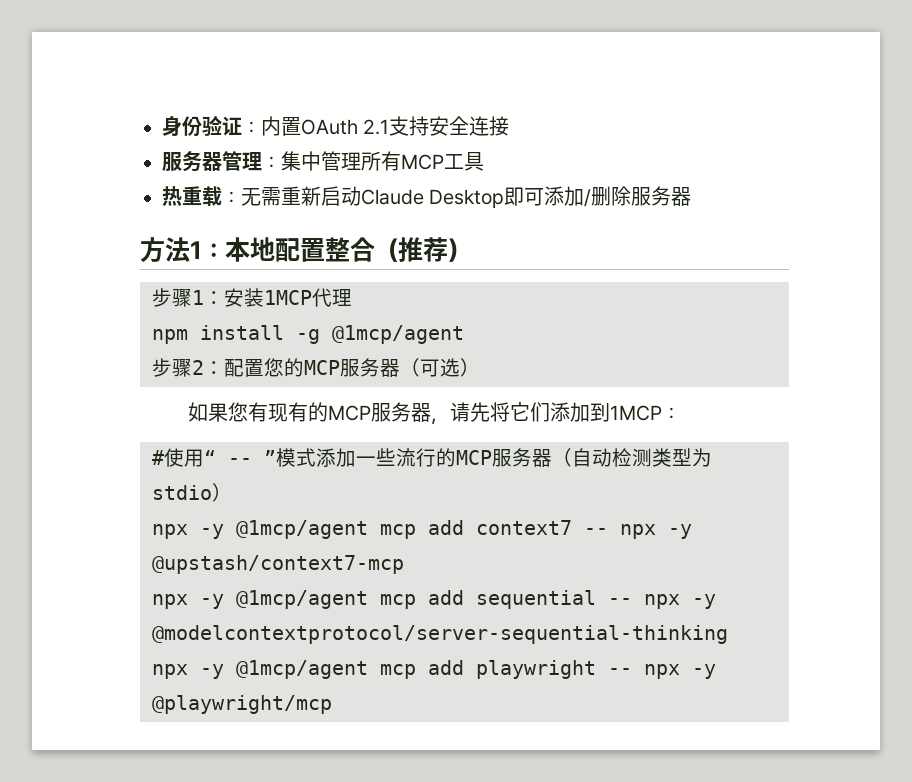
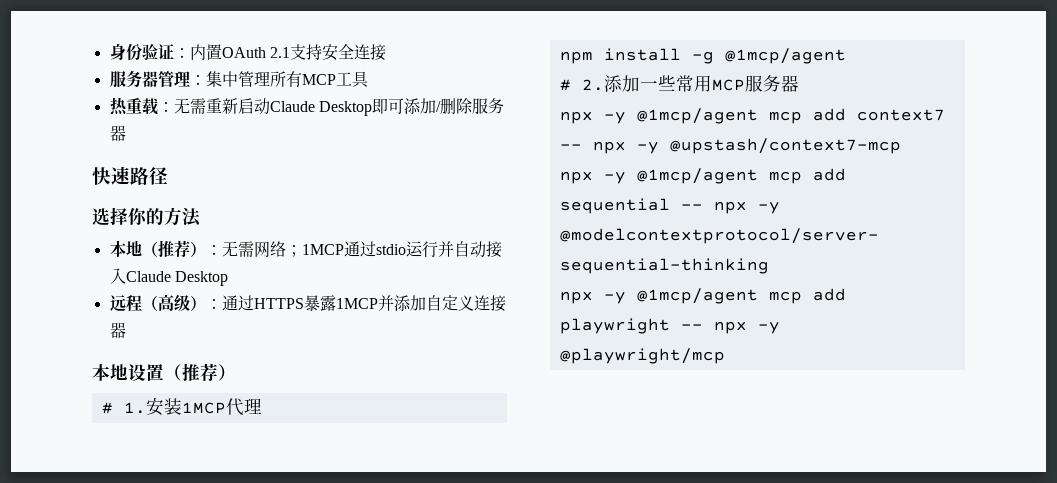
- 方法1：本地配置整合（推荐）
+ 快速路径
+ 选择你的方法
+ 本地（推荐）：无需网络；1MCP通过stdio运行并自动接入Claude Desktop
+ 远程（高级）：通过HTTPS暴露1MCP并添加自定义连接器
+ 本地设置（推荐）
- 步骤1：安装1MCP代理
+ # 1.安装1MCP代理
- 步骤2：配置您的MCP服务器（可选）
- 如果您有现有的MCP服务器，请先将它们添加到1MCP：
- #使用“ -- ”模式添加一些流行的MCP服务器（自动检测类型为stdio）
+ # 2.添加一些常用MCP服务器

